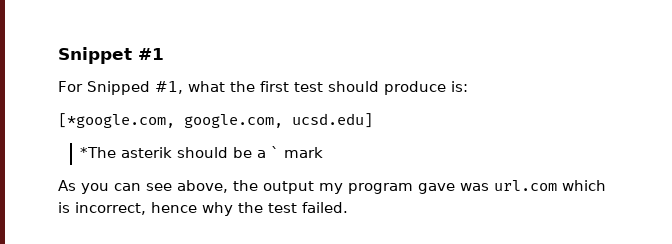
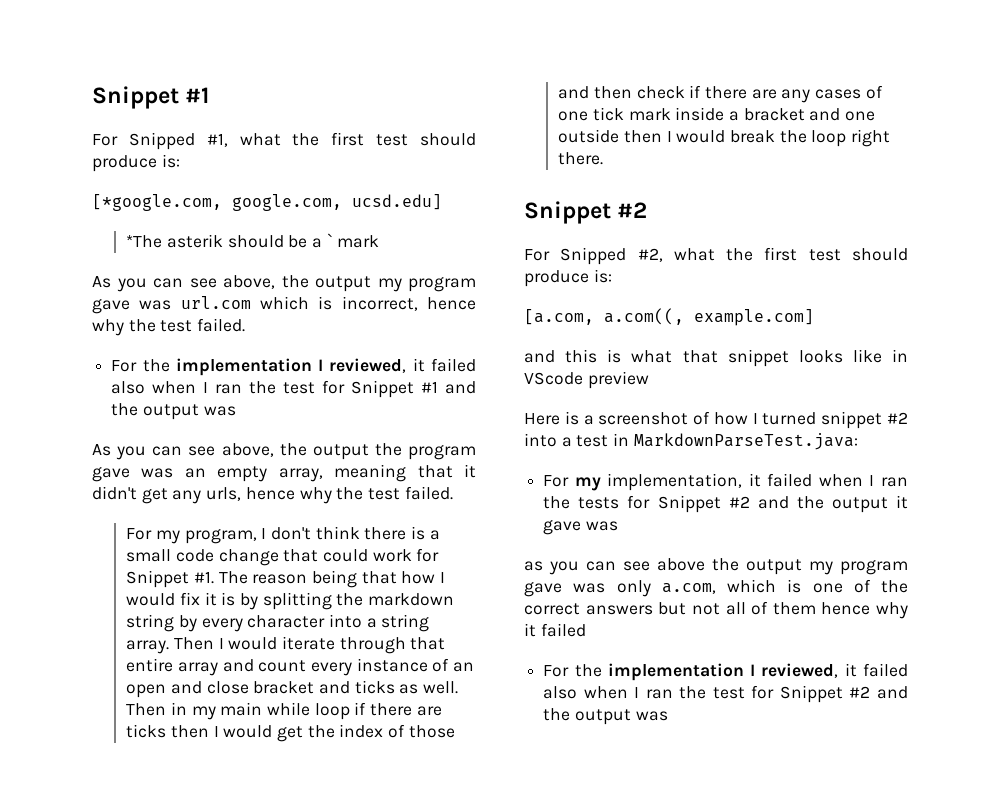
+ For the implementation I reviewed, it failed also when I ran the test for Snippet #1 and the output was
+ As you can see above, the output the program gave was an empty array, meaning that it didn't get any urls, hence why the test failed.
+ For my program, I don't think there is a small code change that could work for Snippet #1. The reason being that how I would fix it is by splitting the markdown string by every character into a string array. Then I would iterate through that entire array and count every instance of an open and close bracket and ticks as well. Then in my main while loop if there are ticks then I would get the index of those and then check if there are any cases of one tick mark inside a bracket and one outside then I would break the loop right there.
+ Snippet #2
+ For Snipped #2, what the first test should produce is:
+ [a.com, a.com((, example.com]
+ and this is what that snippet looks like in VScode preview
+ Here is a screenshot of how I turned snippet #2 into a test in MarkdownParseTest.java:
+ For my implementation, it failed when I ran the tests for Snippet #2 and the output it gave was
+ as you can see above the output my program gave was only a.com, which is one of the correct answers but not all of them hence why it failed
+ For the implementation I reviewed, it failed also when I ran the test for Snippet #2 and the output was

